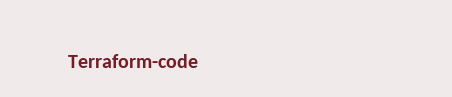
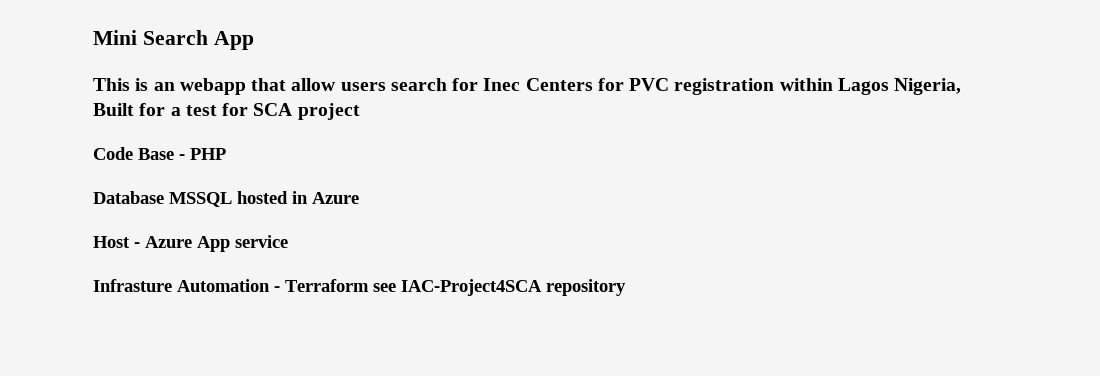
- Terraform-code
+ Mini Search App
+ This is an webapp that allow users search for Inec Centers for PVC registration within Lagos Nigeria, Built for a test for SCA project
+ Code Base - PHP
+ Database MSSQL hosted in Azure
+ Host - Azure App service
+ Infrasture Automation - Terraform see IAC-Project4SCA repository

